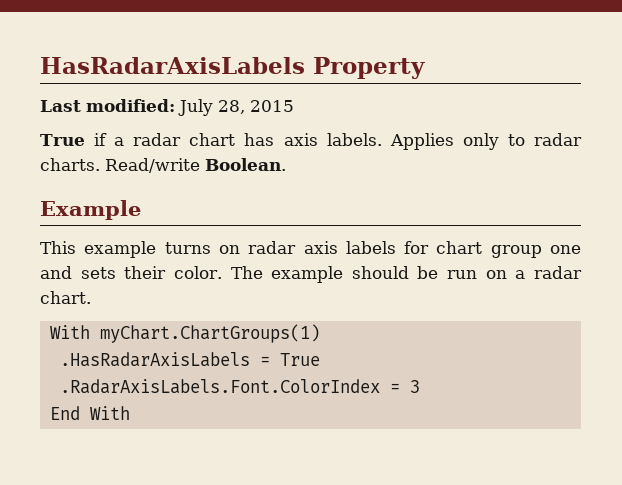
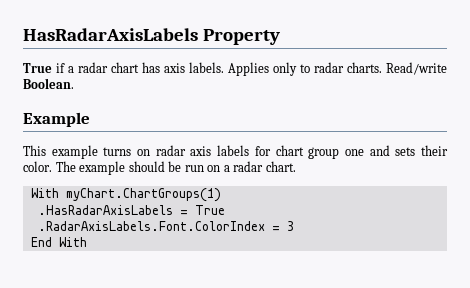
- Last modified: July 28, 2015

